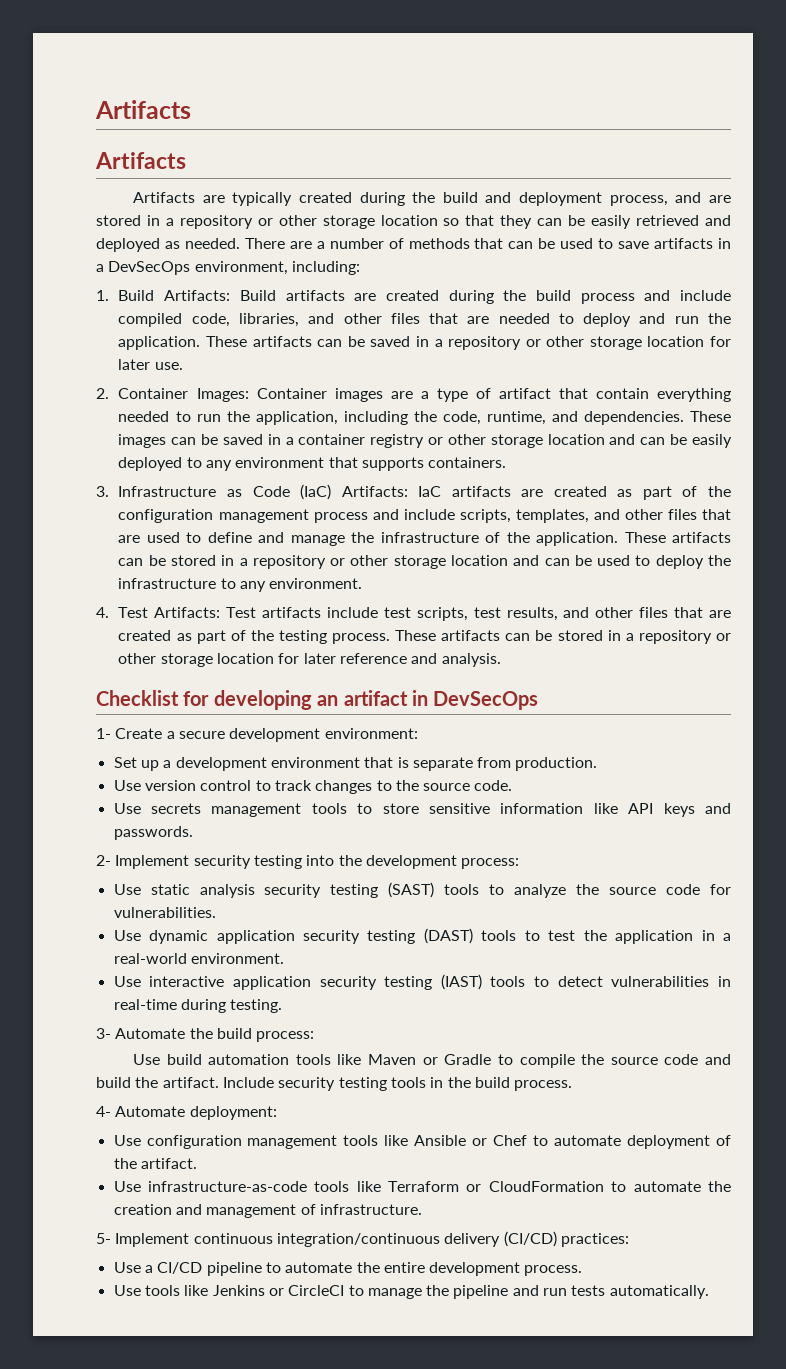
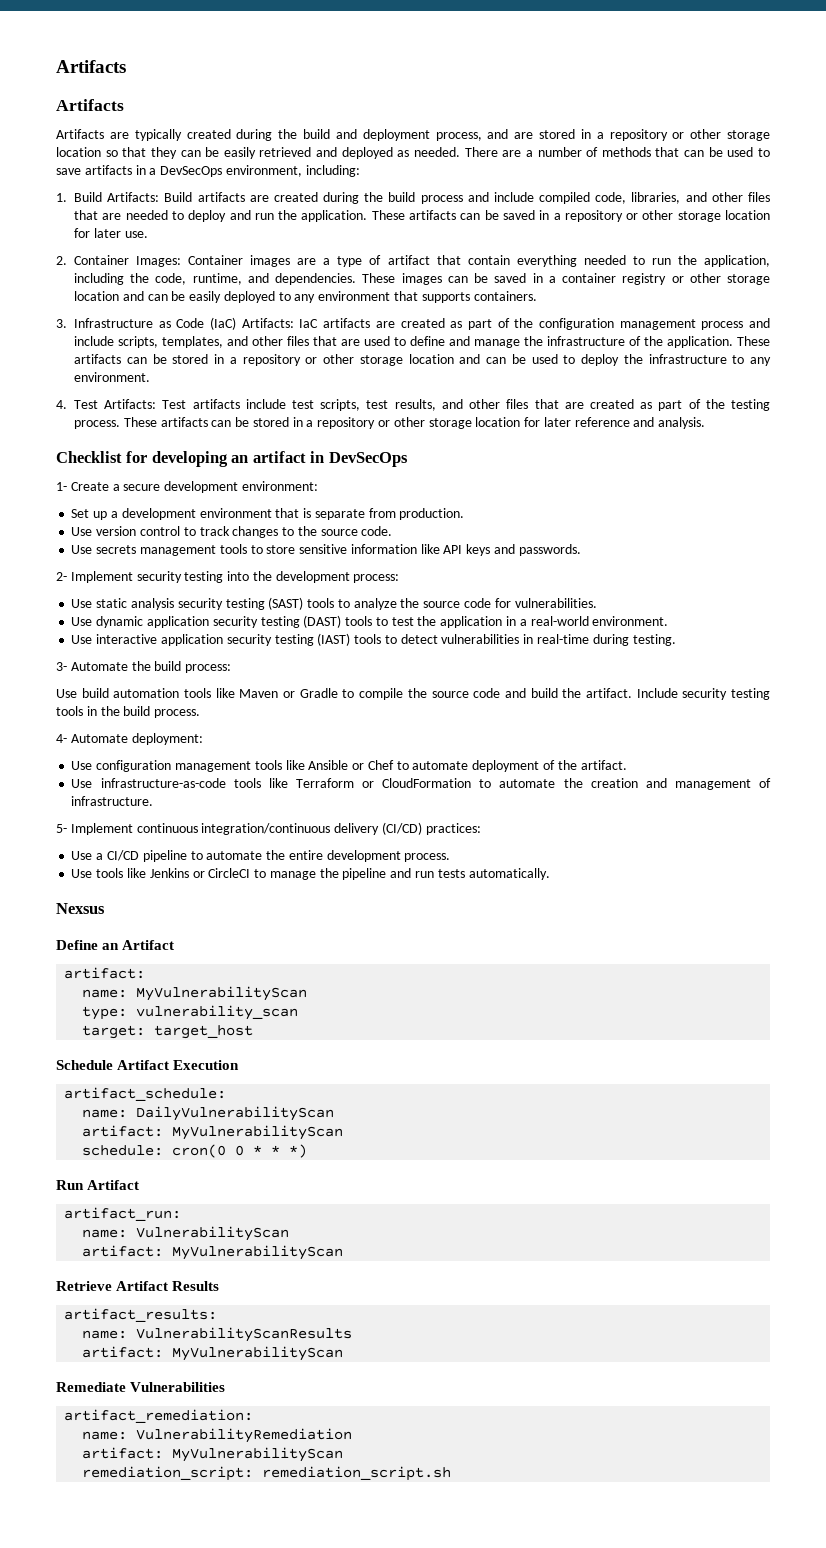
+ Nexsus
+ Define an Artifact
+ artifact:
+ name: MyVulnerabilityScan
+ type: vulnerability_scan
+ target: target_host
+ Schedule Artifact Execution
+ artifact_schedule:
+ name: DailyVulnerabilityScan
+ artifact: MyVulnerabilityScan
+ schedule: cron(0 0 * * *)
+ Run Artifact
+ artifact_run:
+ name: VulnerabilityScan
+ artifact: MyVulnerabilityScan
+ Retrieve Artifact Results
+ artifact_results:
+ name: VulnerabilityScanResults
+ artifact: MyVulnerabilityScan
+ Remediate Vulnerabilities
+ artifact_remediation:
+ name: VulnerabilityRemediation
+ artifact: MyVulnerabilityScan
+ remediation_script: remediation_script.sh

